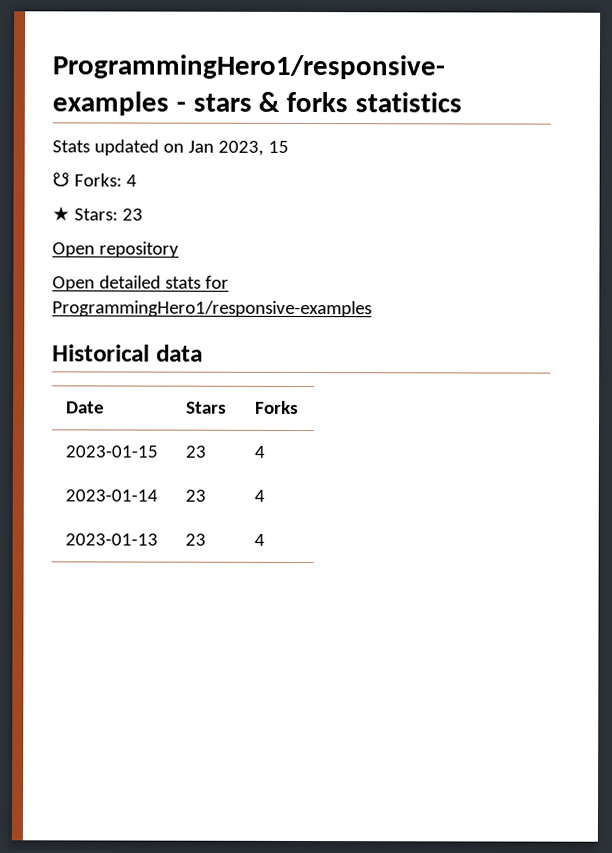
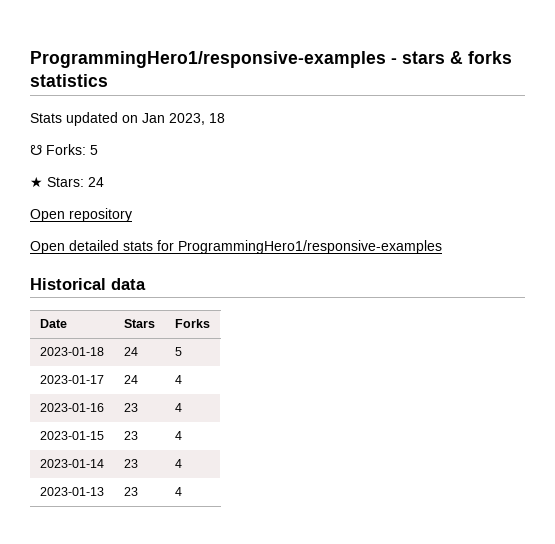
- Stats updated on Jan 2023, 15
+ Stats updated on Jan 2023, 18
- ☋ Forks: 4
+ ☋ Forks: 5
- ★ Stars: 23
+ ★ Stars: 24
+ 2023-01-18 | 24 | 5
+ 2023-01-17 | 24 | 4
+ 2023-01-16 | 23 | 4

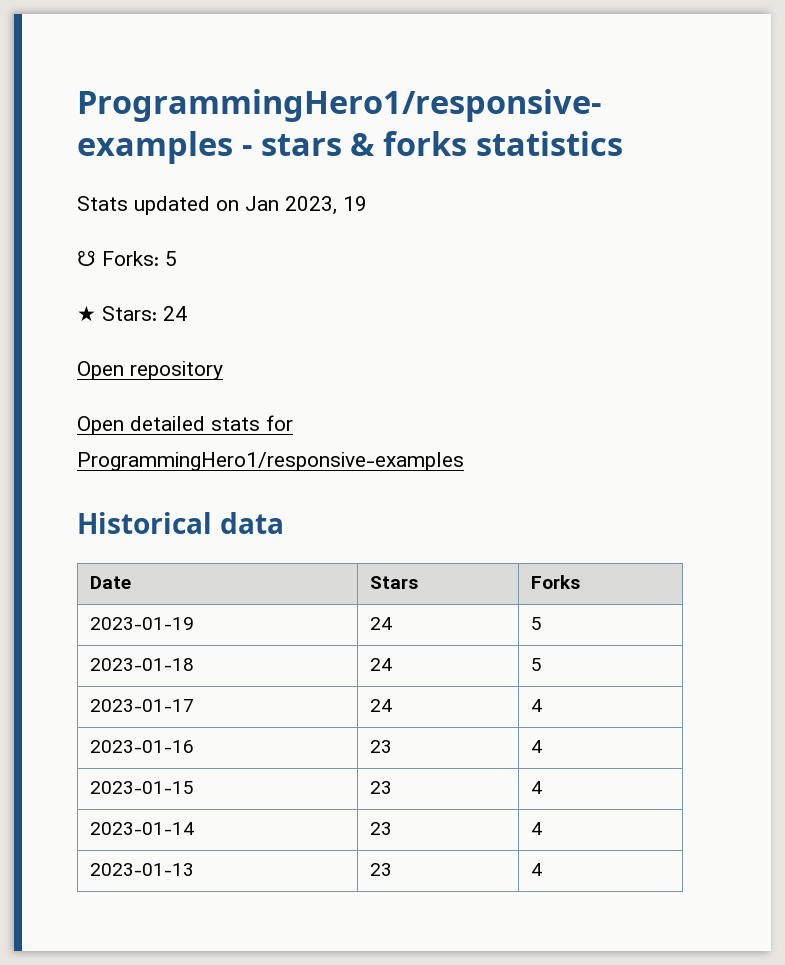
- Stats updated on Jan 2023, 18
+ Stats updated on Jan 2023, 19
+ 2023-01-19 | 24 | 5

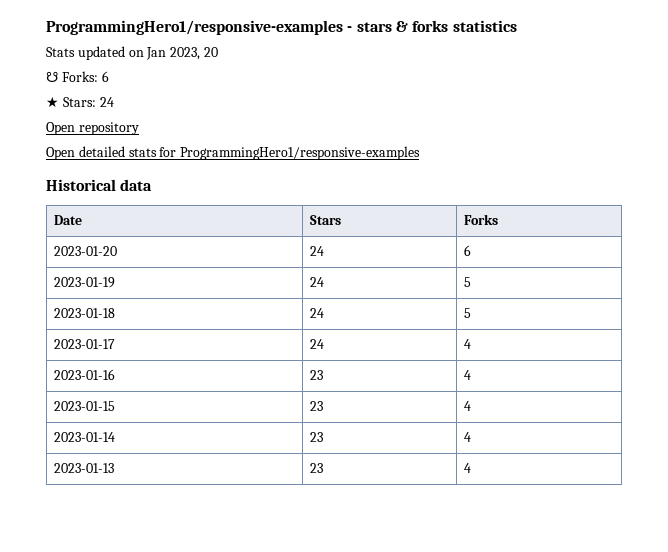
- Stats updated on Jan 2023, 19
+ Stats updated on Jan 2023, 20
- ☋ Forks: 5
+ ☋ Forks: 6
+ 2023-01-20 | 24 | 6

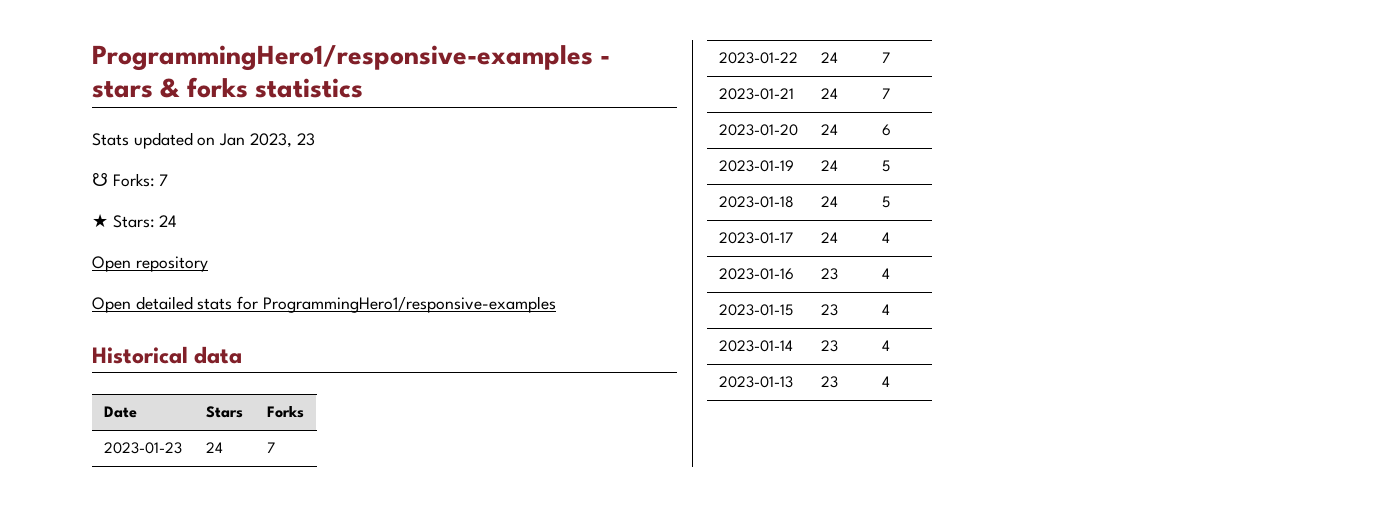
- Stats updated on Jan 2023, 20
+ Stats updated on Jan 2023, 23
- ☋ Forks: 6
+ ☋ Forks: 7
+ 2023-01-23 | 24 | 7
+ 2023-01-22 | 24 | 7
+ 2023-01-21 | 24 | 7

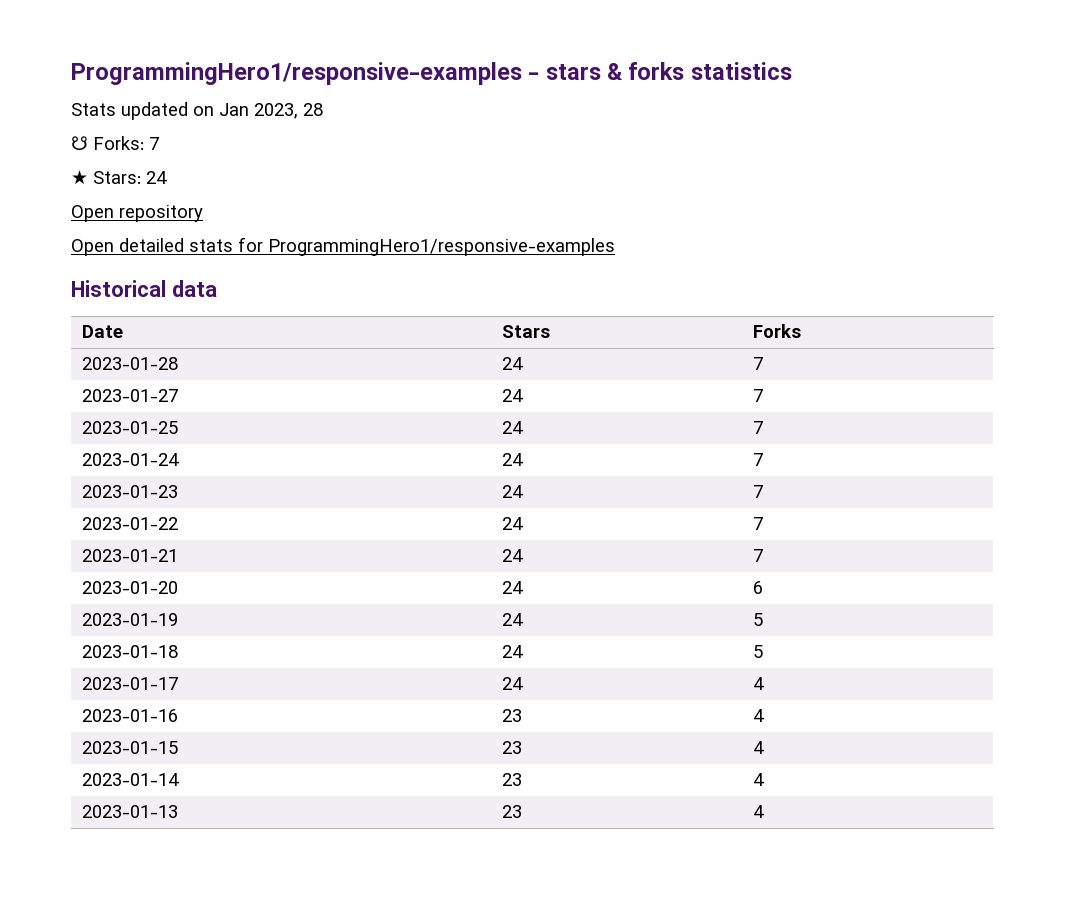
- Stats updated on Jan 2023, 23
+ Stats updated on Jan 2023, 28
+ 2023-01-28 | 24 | 7
+ 2023-01-27 | 24 | 7
+ 2023-01-25 | 24 | 7
+ 2023-01-24 | 24 | 7

